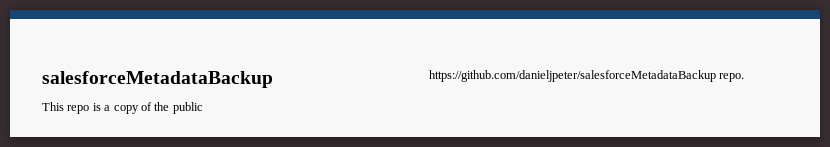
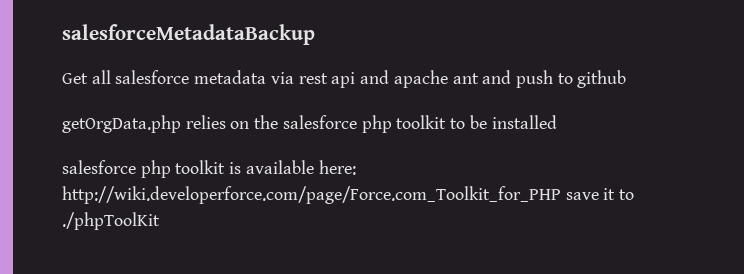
- This repo is a copy of the public https://github.com/danieljpeter/salesforceMetadataBackup repo.
+ Get all salesforce metadata via rest api and apache ant and push to github
+ getOrgData.php relies on the salesforce php toolkit to be installed
+ salesforce php toolkit is available here: http://wiki.developerforce.com/page/Force.com_Toolkit_for_PHP save it to ./phpToolKit

